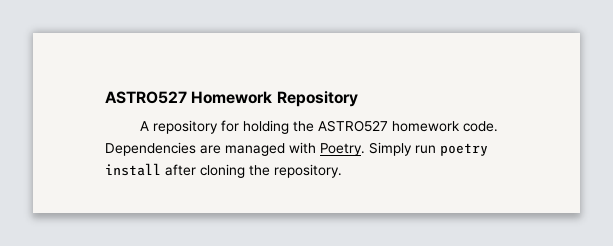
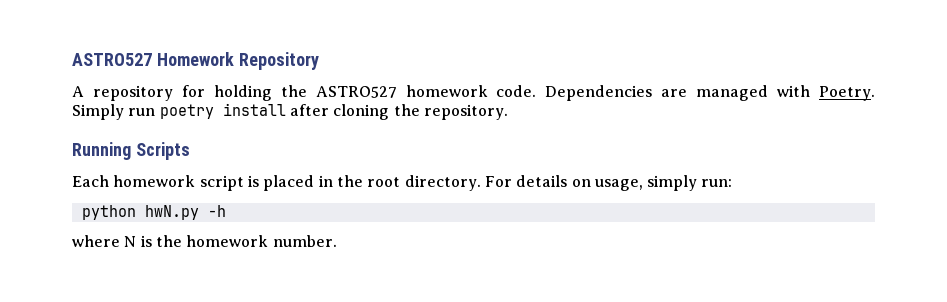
+ Running Scripts
+ Each homework script is placed in the root directory. For details on usage, simply run:
+ python hwN.py -h
+ where N is the homework number.

